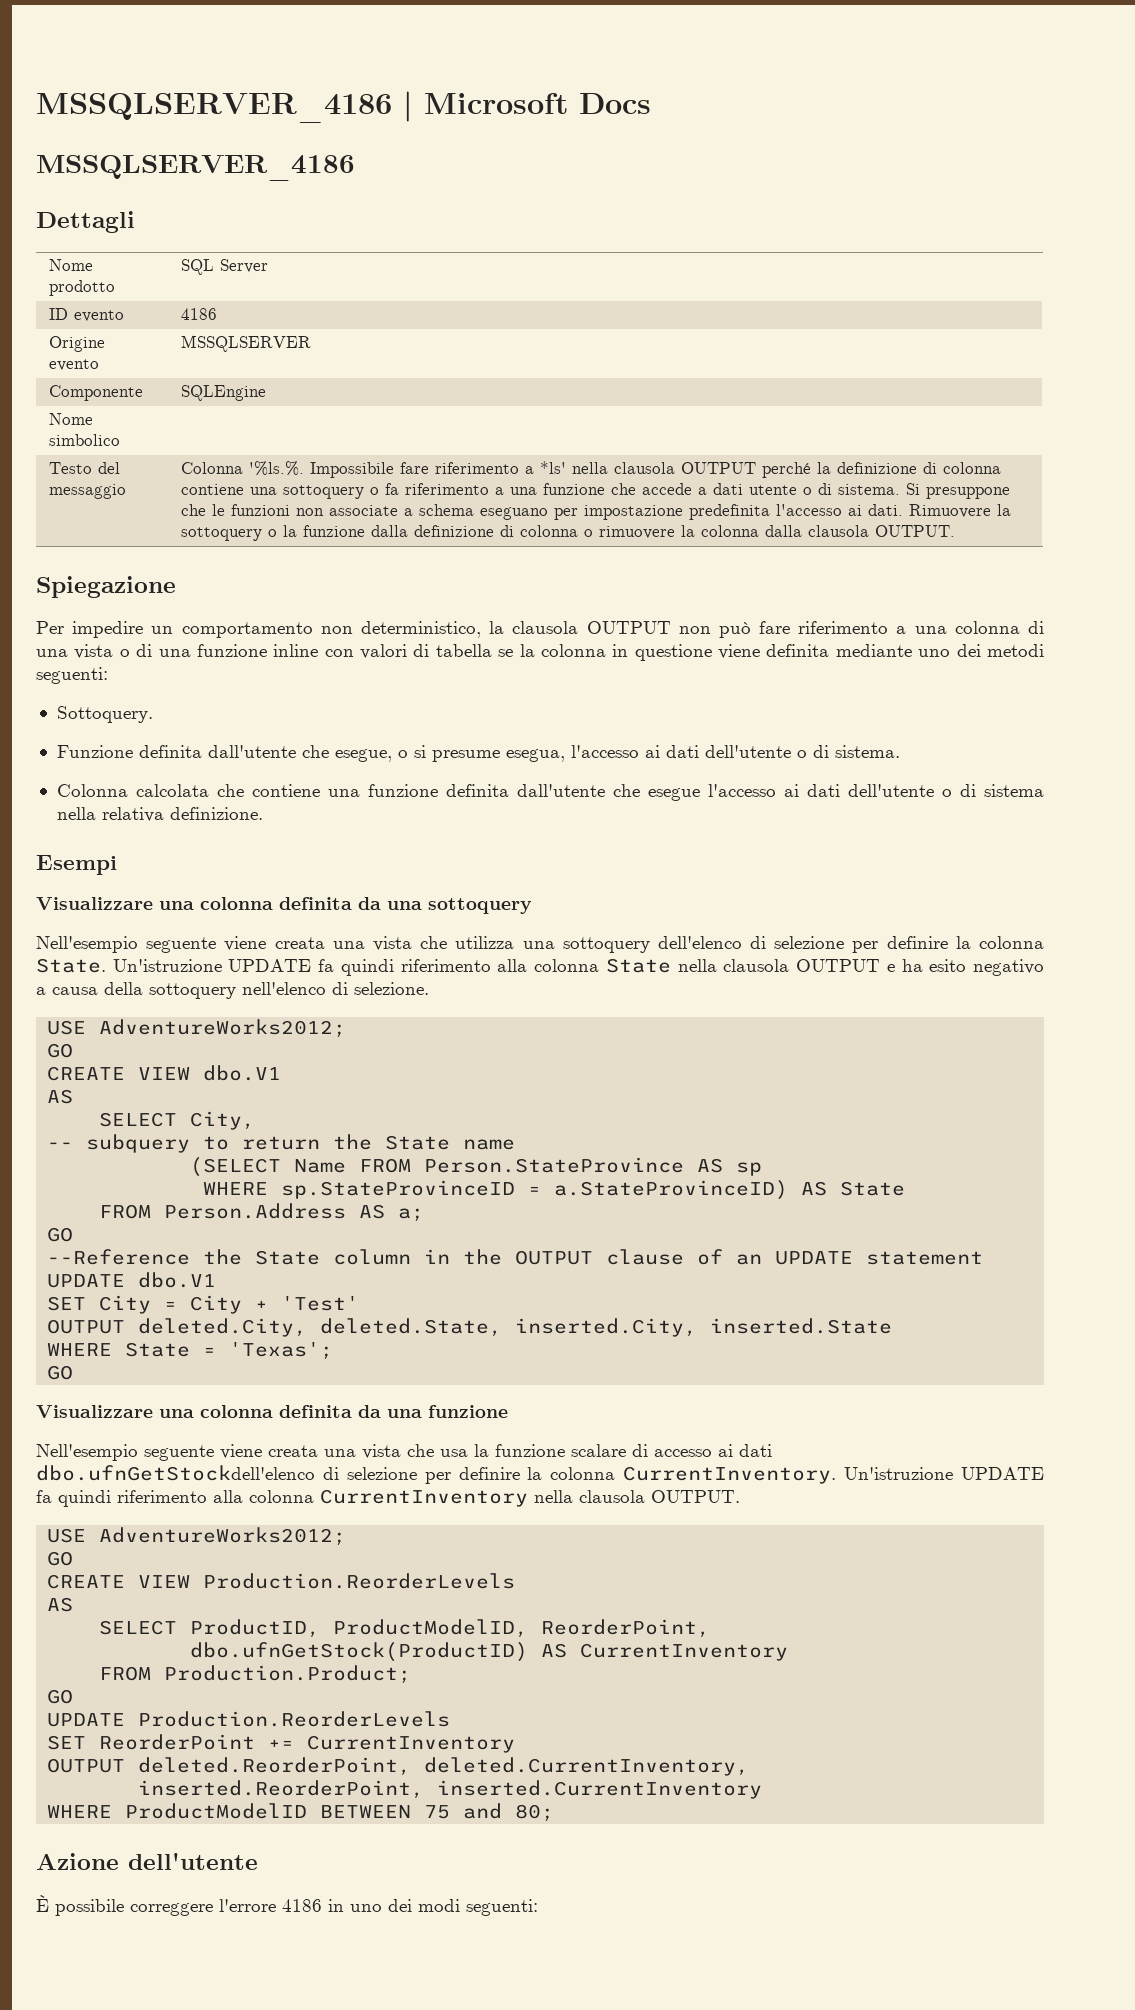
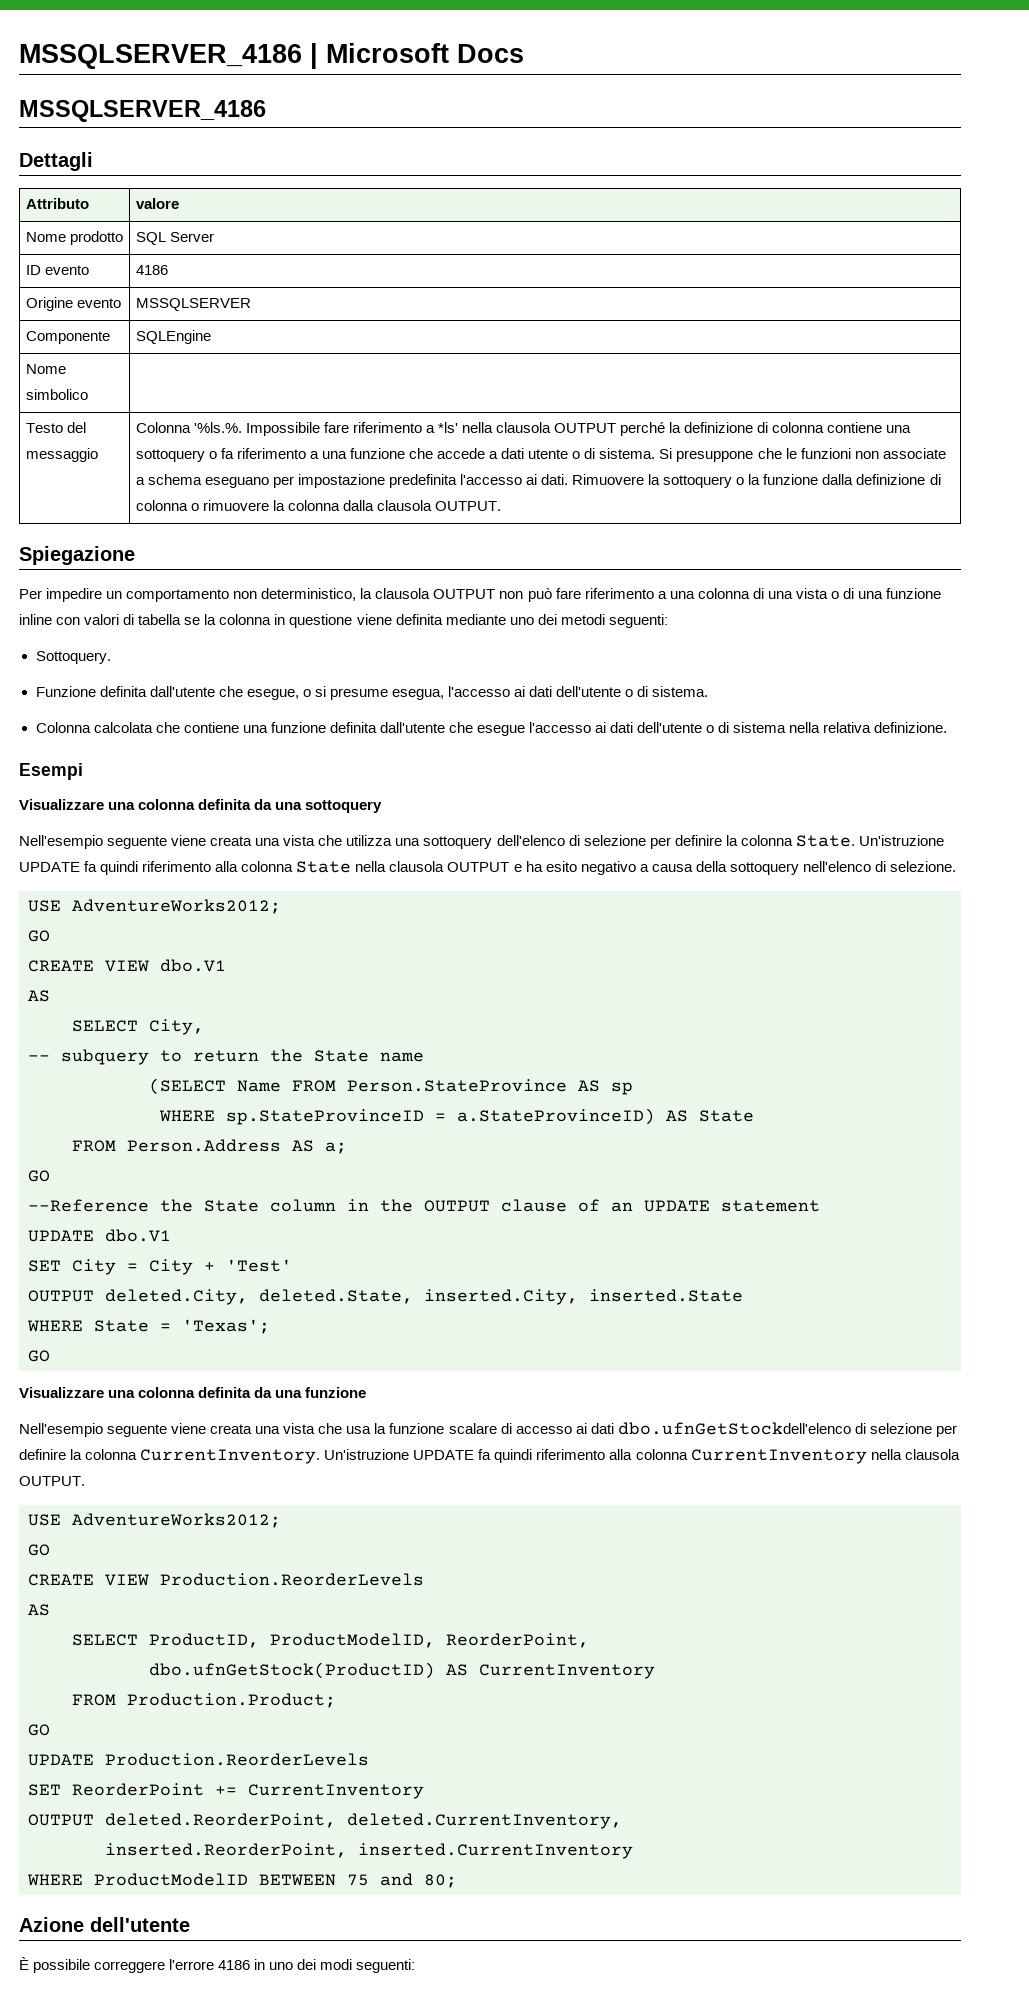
+ Attributo | valore

